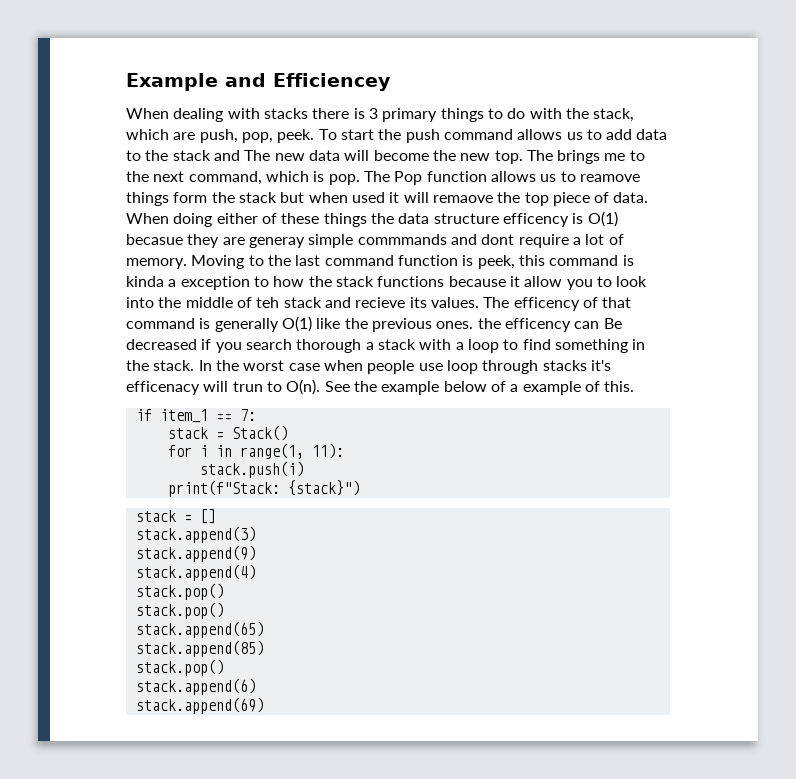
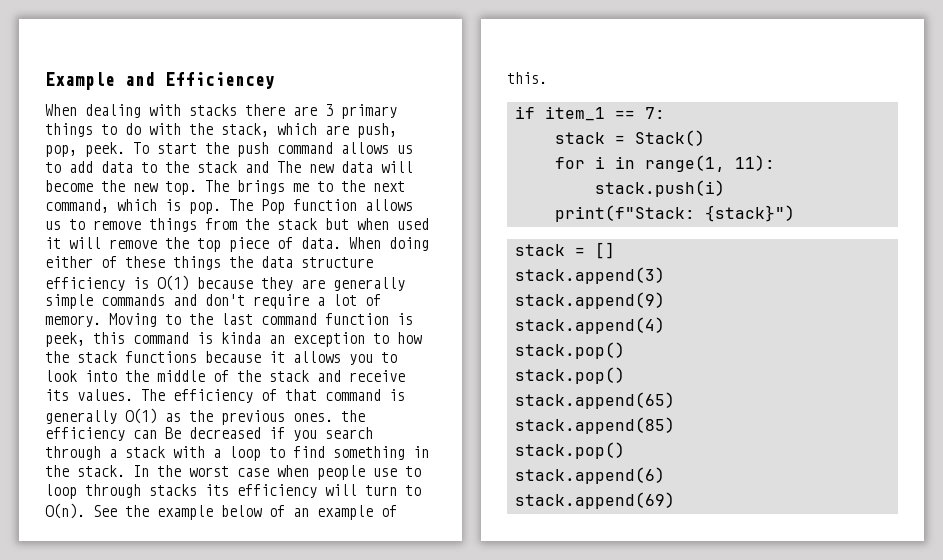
- When dealing with stacks there is 3 primary things to do with the stack, which are push, pop, peek.
+ When dealing with stacks there are 3 primary things to do with the stack, which are push, pop, peek.
- The Pop function allows us to reamove things form the stack but when used it will remaove the top piece of data.
+ The Pop function allows us to remove things from the stack but when used it will remove the top piece of data.
- When doing either of these things the data structure efficency is O(1) becasue they are generay simple commmands and dont require a lot of memory.
+ When doing either of these things the data structure efficiency is O(1) because they are generally simple commands and don't require a lot of memory.
- Moving to the last command function is peek, this command is kinda a exception to how the stack functions because it allow you to look into the middle of teh stack and recieve its values.
+ Moving to the last command function is peek, this command is kinda an exception to how the stack functions because it allows you to look into the middle of the stack and receive its values.
- The efficency of that command is generally O(1) like the previous ones. the efficency can Be decreased if you search thorough a stack with a loop to find something in the stack.
+ The efficiency of that command is generally O(1) as the previous ones. the efficiency can Be decreased if you search through a stack with a loop to find something in the stack.
- In the worst case when people use loop through stacks it's efficenacy will trun to O(n).
+ In the worst case when people use to loop through stacks its efficiency will turn to O(n).
- See the example below of a example of this.
+ See the example below of an example of this.

